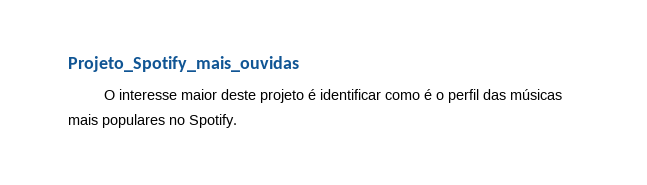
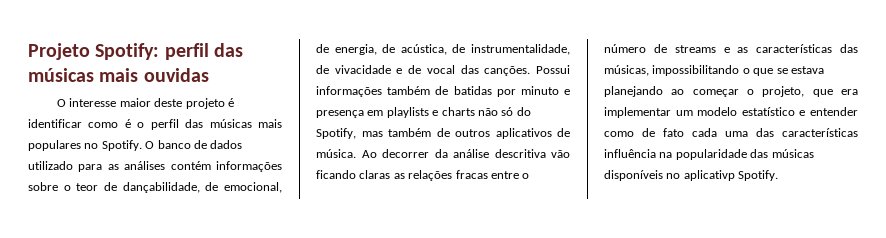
- Projeto_Spotify_mais_ouvidas
+ Projeto Spotify: perfil das músicas mais ouvidas
+ O banco de dados utilizado para as análises contém informações sobre o teor de dançabilidade, de emocional, de energia, de acústica, de instrumentalidade, de vivacidade e de vocal das canções. Possui informações também de batidas por minuto e presença em playlists e charts não só do Spotify, mas também de outros aplicativos de música. Ao decorrer da análise descritiva vão ficando claras as relações fracas entre o número de streams e as características das músicas, impossibilitando o que se estava planejando ao começar o projeto, que era implementar um modelo estatístico e entender como de fato cada uma das características influência na popularidade das músicas disponíveis no aplicativp Spotify.

